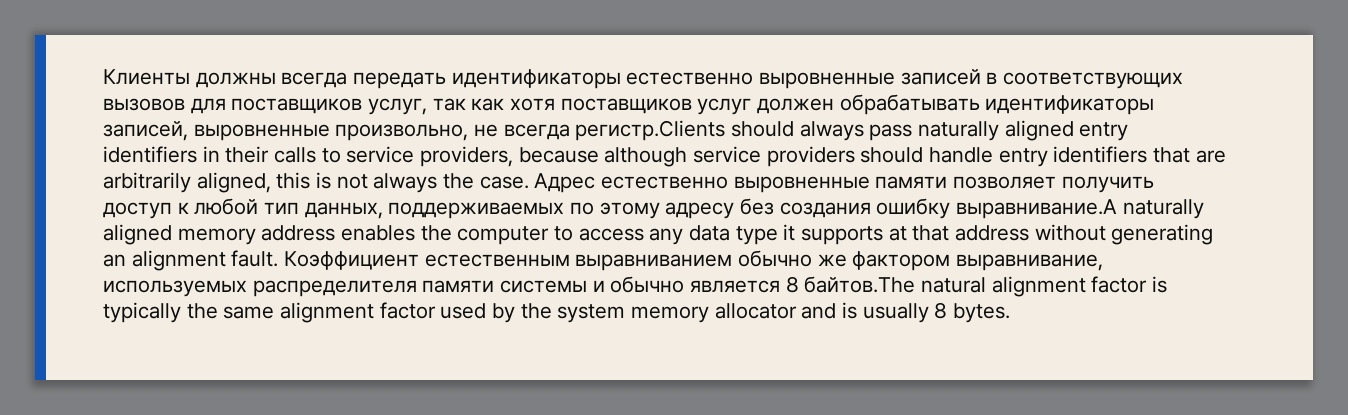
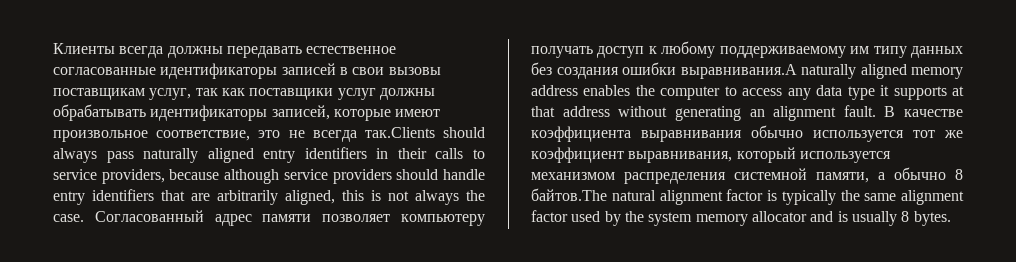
- Клиенты должны всегда передать идентификаторы естественно выровненные записей в соответствующих вызовов для поставщиков услуг, так как хотя поставщиков услуг должен обрабатывать идентификаторы записей, выровненные произвольно, не всегда регистр.Clients should always pass naturally aligned entry identifiers in their calls to service providers, because although service providers should handle entry identifiers that are arbitrarily aligned, this is not always the case.
+ Клиенты всегда должны передавать естественное согласованные идентификаторы записей в свои вызовы поставщикам услуг, так как поставщики услуг должны обрабатывать идентификаторы записей, которые имеют произвольное соответствие, это не всегда так.Clients should always pass naturally aligned entry identifiers in their calls to service providers, because although service providers should handle entry identifiers that are arbitrarily aligned, this is not always the case.
- Адрес естественно выровненные памяти позволяет получить доступ к любой тип данных, поддерживаемых по этому адресу без создания ошибку выравнивание.A naturally aligned memory address enables the computer to access any data type it supports at that address without generating an alignment fault.
+ Согласованный адрес памяти позволяет компьютеру получать доступ к любому поддерживаемому им типу данных без создания ошибки выравнивания.A naturally aligned memory address enables the computer to access any data type it supports at that address without generating an alignment fault.
- Коэффициент естественным выравниванием обычно же фактором выравнивание, используемых распределителя памяти системы и обычно является 8 байтов.The natural alignment factor is typically the same alignment factor used by the system memory allocator and is usually 8 bytes.
+ В качестве коэффициента выравнивания обычно используется тот же коэффициент выравнивания, который используется механизмом распределения системной памяти, а обычно 8 байтов.The natural alignment factor is typically the same alignment factor used by the system memory allocator and is usually 8 bytes.

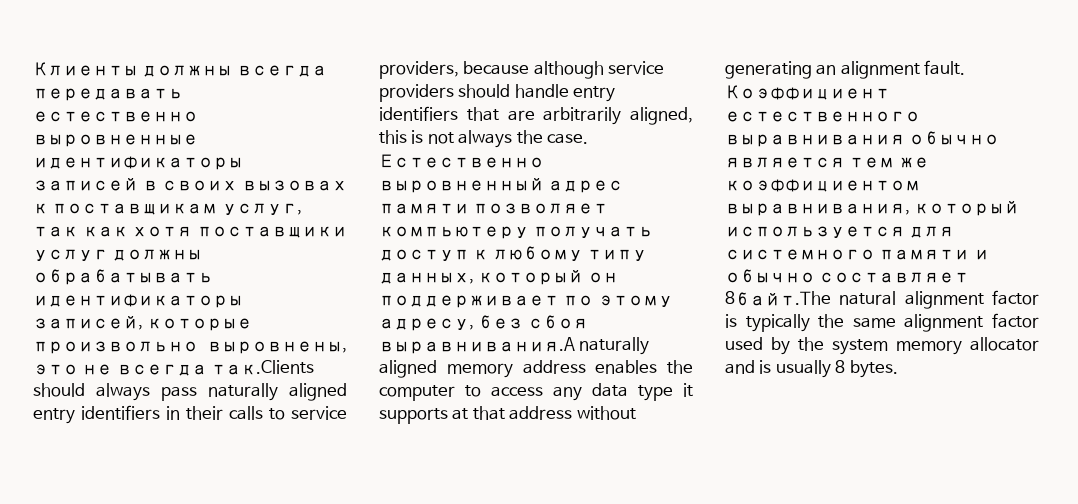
- Клиенты всегда должны передавать естественное согласованные идентификаторы записей в свои вызовы поставщикам услуг, так как поставщики услуг должны обрабатывать идентификаторы записей, которые имеют произвольное соответствие, это не всегда так.Clients should always pass naturally aligned entry identifiers in their calls to service providers, because although service providers should handle entry identifiers that are arbitrarily aligned, this is not always the case.
+ Клиенты должны всегда передавать естественно выровненные идентификаторы записей в своих вызовах к поставщикам услуг, так как хотя поставщики услуг должны обрабатывать идентификаторы записей, которые произвольно выровнены, это не всегда так.Clients should always pass naturally aligned entry identifiers in their calls to service providers, because although service providers should handle entry identifiers that are arbitrarily aligned, this is not always the case.
- Согласованный адрес памяти позволяет компьютеру получать доступ к любому поддерживаемому им типу данных без создания ошибки выравнивания.A naturally aligned memory address enables the computer to access any data type it supports at that address without generating an alignment fault.
+ Естественно выровненный адрес памяти позволяет компьютеру получать доступ к любому типу данных, который он поддерживает по этому адресу, без сбоя выравнивания.A naturally aligned memory address enables the computer to access any data type it supports at that address without generating an alignment fault.
- В качестве коэффициента выравнивания обычно используется тот же коэффициент выравнивания, который используется механизмом распределения системной памяти, а обычно 8 байтов.The natural alignment factor is typically the same alignment factor used by the system memory allocator and is usually 8 bytes.
+ Коэффициент естественного выравнивания обычно является тем же коэффициентом выравнивания, который используется для системного памяти и обычно составляет 8байт.The natural alignment factor is typically the same alignment factor used by the system memory allocator and is usually 8 bytes.

